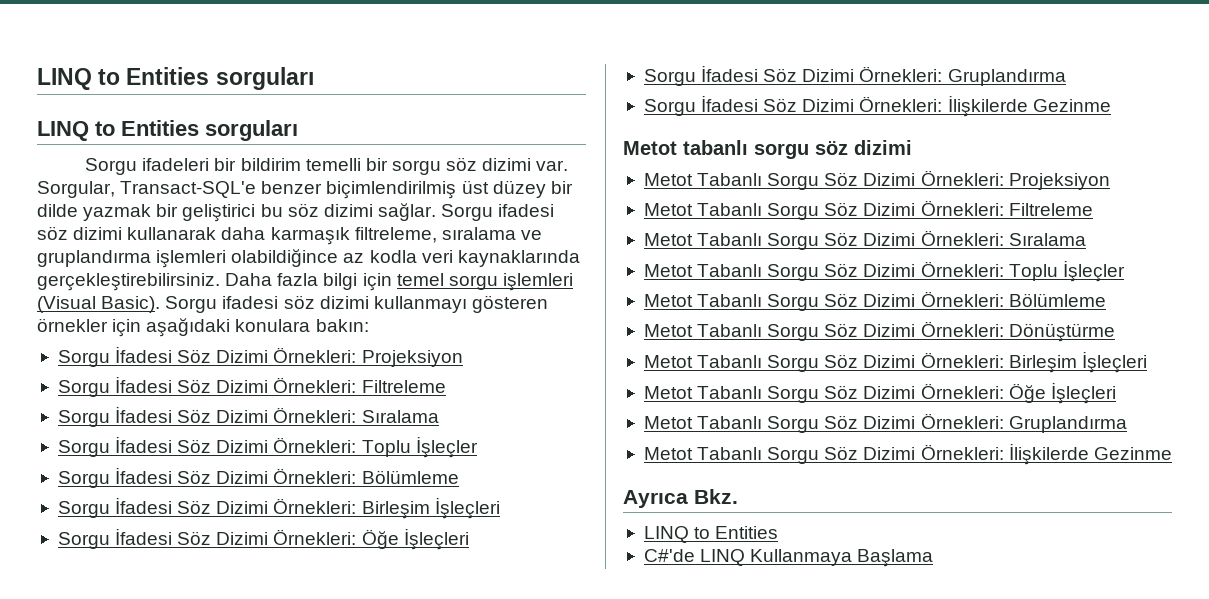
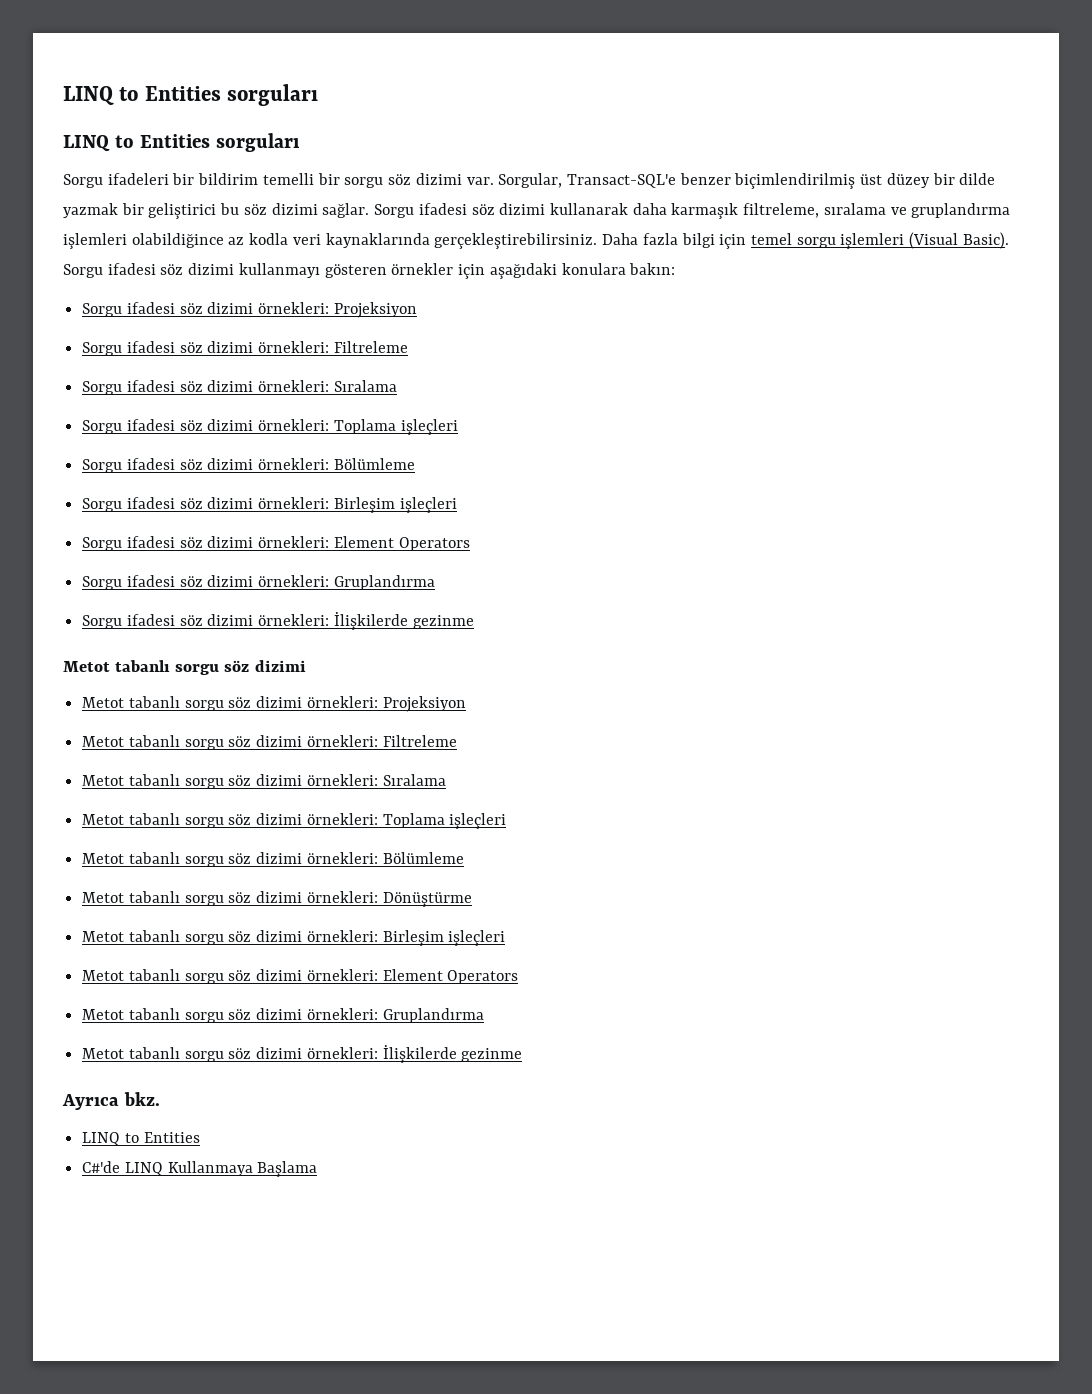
- Sorgu İfadesi Söz Dizimi Örnekleri: Projeksiyon
- Sorgu İfadesi Söz Dizimi Örnekleri: Filtreleme
- Sorgu İfadesi Söz Dizimi Örnekleri: Sıralama
- Sorgu İfadesi Söz Dizimi Örnekleri: Toplu İşleçler
- Sorgu İfadesi Söz Dizimi Örnekleri: Bölümleme
- Sorgu İfadesi Söz Dizimi Örnekleri: Birleşim İşleçleri
- Sorgu İfadesi Söz Dizimi Örnekleri: Öğe İşleçleri
- Sorgu İfadesi Söz Dizimi Örnekleri: Gruplandırma
- Sorgu İfadesi Söz Dizimi Örnekleri: İlişkilerde Gezinme
+ Sorgu ifadesi söz dizimi örnekleri: Projeksiyon
+ Sorgu ifadesi söz dizimi örnekleri: Filtreleme
+ Sorgu ifadesi söz dizimi örnekleri: Sıralama
+ Sorgu ifadesi söz dizimi örnekleri: Toplama işleçleri
+ Sorgu ifadesi söz dizimi örnekleri: Bölümleme
+ Sorgu ifadesi söz dizimi örnekleri: Birleşim işleçleri
+ Sorgu ifadesi söz dizimi örnekleri: Element Operators
+ Sorgu ifadesi söz dizimi örnekleri: Gruplandırma
+ Sorgu ifadesi söz dizimi örnekleri: İlişkilerde gezinme
- Metot Tabanlı Sorgu Söz Dizimi Örnekleri: Projeksiyon
- Metot Tabanlı Sorgu Söz Dizimi Örnekleri: Filtreleme
- Metot Tabanlı Sorgu Söz Dizimi Örnekleri: Sıralama
- Metot Tabanlı Sorgu Söz Dizimi Örnekleri: Toplu İşleçler
- Metot Tabanlı Sorgu Söz Dizimi Örnekleri: Bölümleme
- Metot Tabanlı Sorgu Söz Dizimi Örnekleri: Dönüştürme
- Metot Tabanlı Sorgu Söz Dizimi Örnekleri: Birleşim İşleçleri
- Metot Tabanlı Sorgu Söz Dizimi Örnekleri: Öğe İşleçleri
- Metot Tabanlı Sorgu Söz Dizimi Örnekleri: Gruplandırma
- Metot Tabanlı Sorgu Söz Dizimi Örnekleri: İlişkilerde Gezinme
+ Metot tabanlı sorgu söz dizimi örnekleri: Projeksiyon
+ Metot tabanlı sorgu söz dizimi örnekleri: Filtreleme
+ Metot tabanlı sorgu söz dizimi örnekleri: Sıralama
+ Metot tabanlı sorgu söz dizimi örnekleri: Toplama işleçleri
+ Metot tabanlı sorgu söz dizimi örnekleri: Bölümleme
+ Metot tabanlı sorgu söz dizimi örnekleri: Dönüştürme
+ Metot tabanlı sorgu söz dizimi örnekleri: Birleşim işleçleri
+ Metot tabanlı sorgu söz dizimi örnekleri: Element Operators
+ Metot tabanlı sorgu söz dizimi örnekleri: Gruplandırma
+ Metot tabanlı sorgu söz dizimi örnekleri: İlişkilerde gezinme
- Ayrıca Bkz.
+ Ayrıca bkz.

